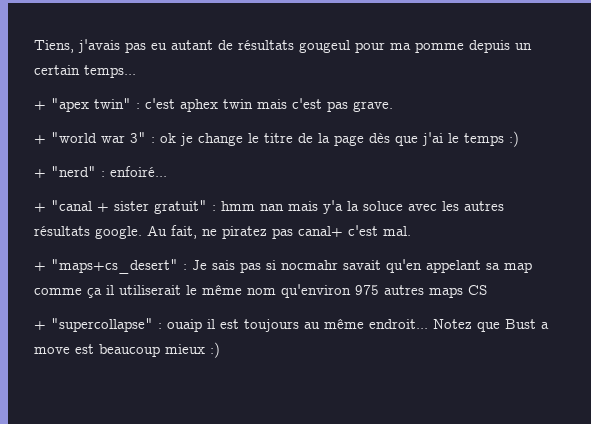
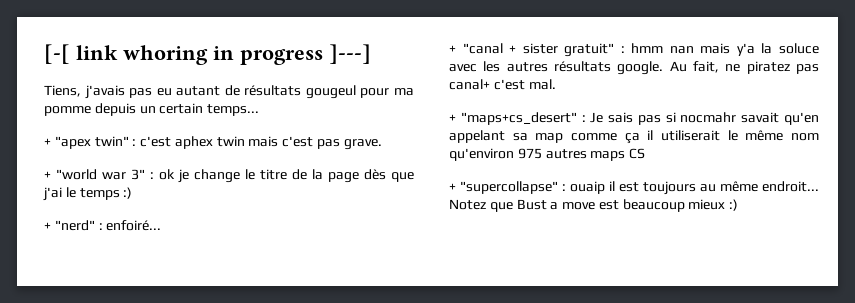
+ [-[ link whoring in progress ]---]

